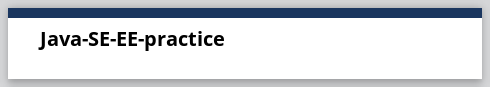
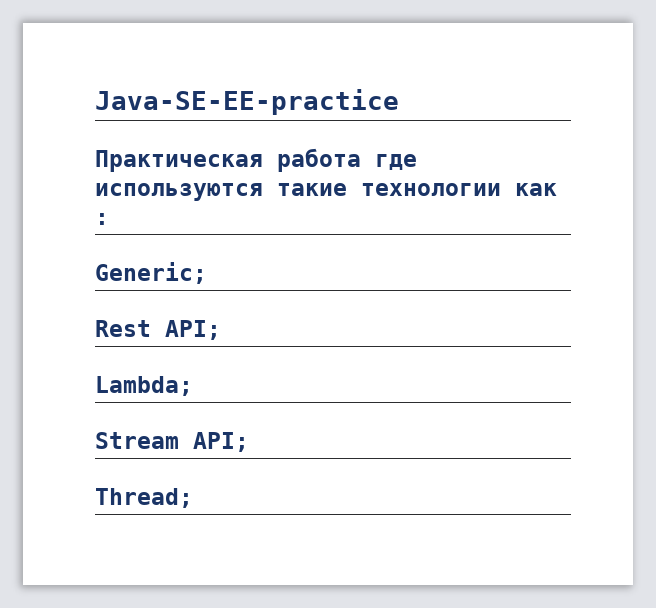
+ Практическая работа где используются такие технологии как :
+ Generic;
+ Rest API;
+ Lambda;
+ Stream API;
+ Thread;

